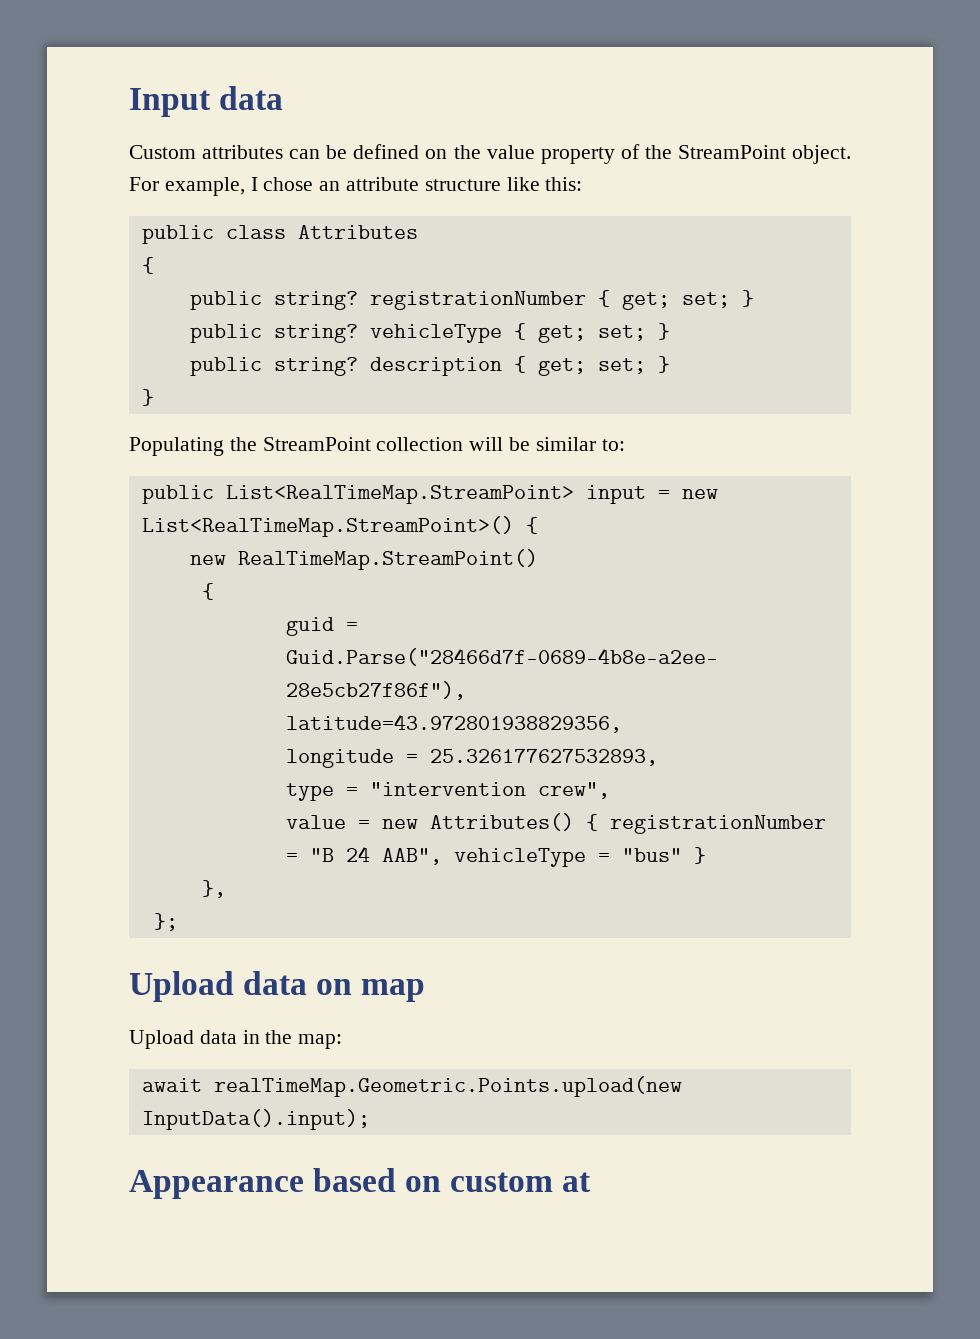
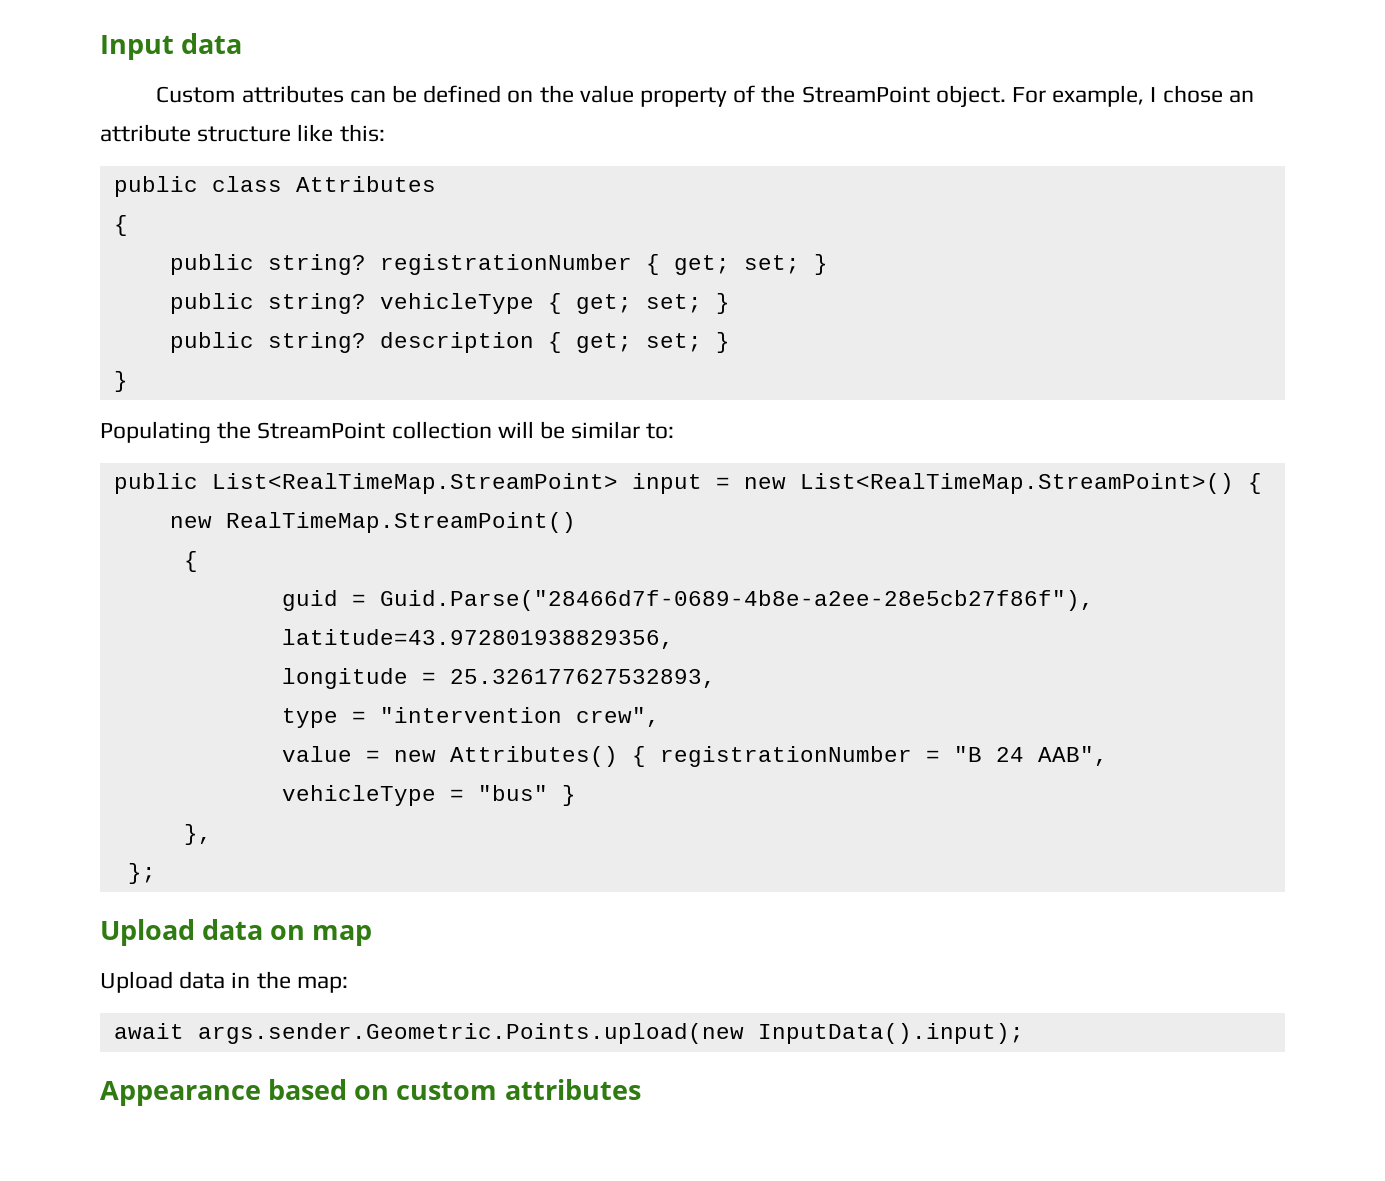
- await realTimeMap.Geometric.Points.upload(new InputData().input);
+ await args.sender.Geometric.Points.upload(new InputData().input);
- Appearance based on custom at
+ Appearance based on custom attributes

